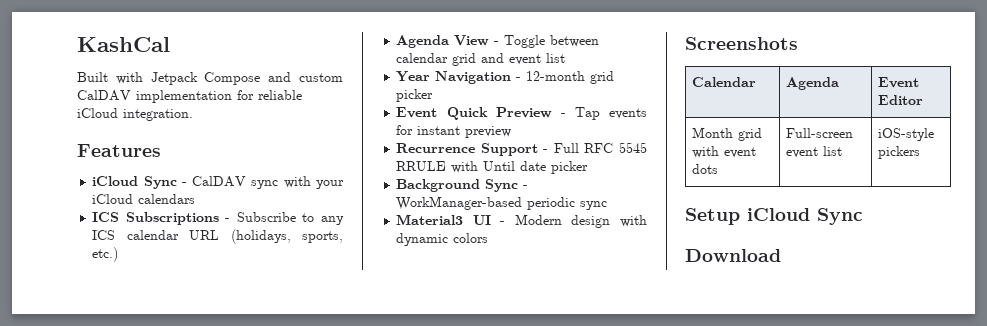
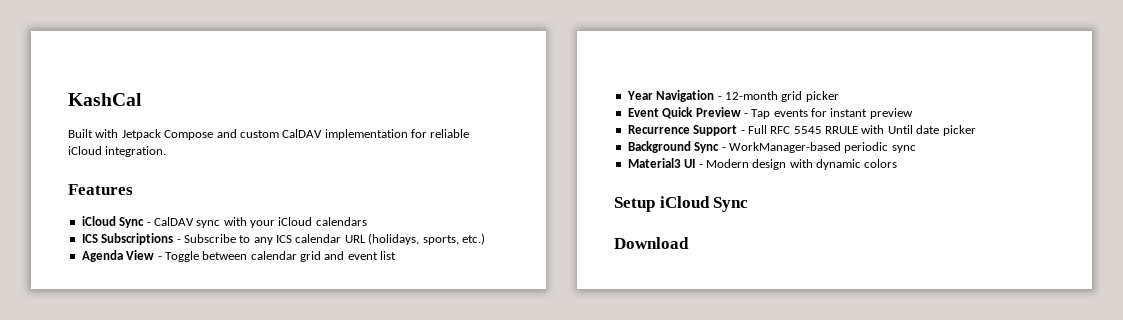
- Screenshots
- Calendar | Agenda | Event Editor
- Month grid with event dots | Full-screen event list | iOS-style pickers

